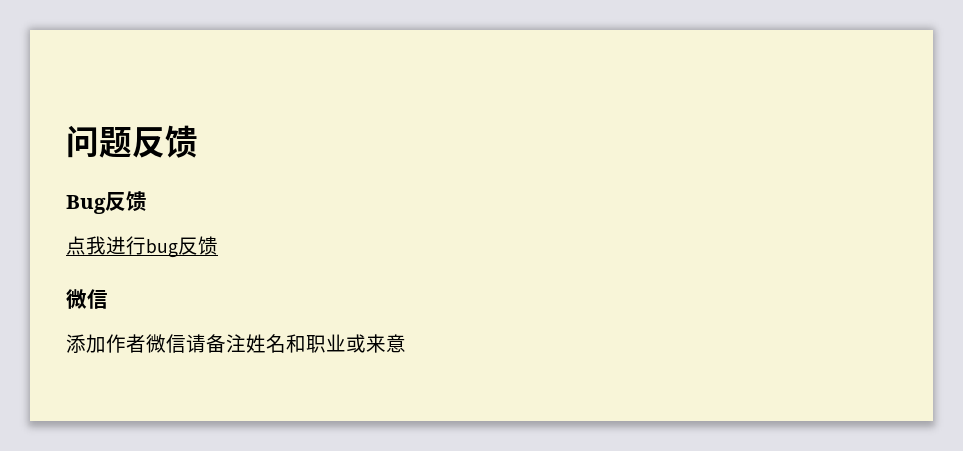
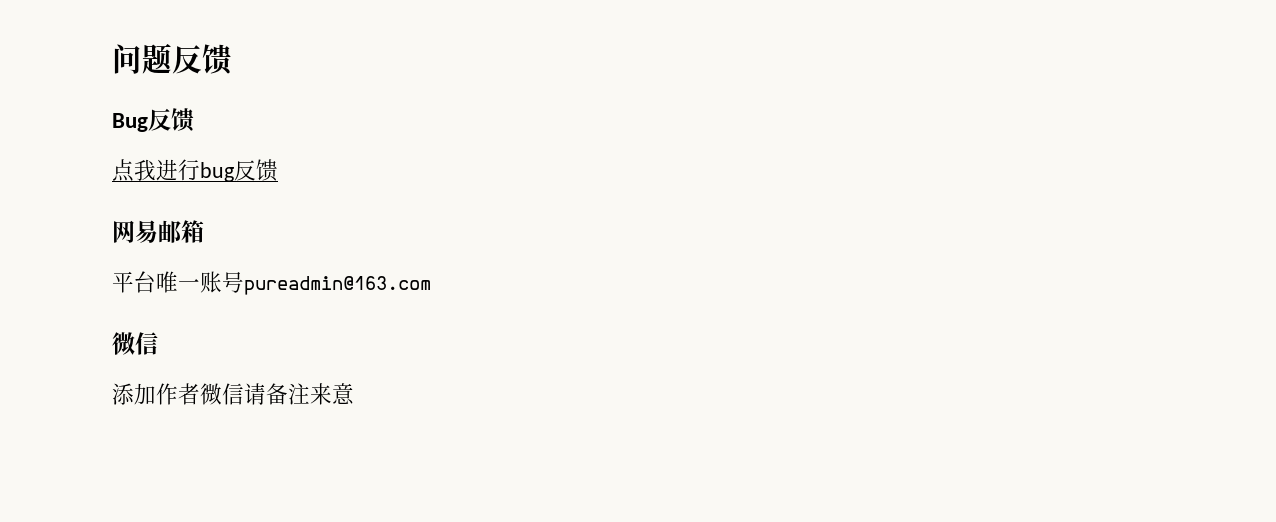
+ 网易邮箱
+ 平台唯一账号pureadmin@163.com
- 添加作者微信请备注姓名和职业或来意
+ 添加作者微信请备注来意

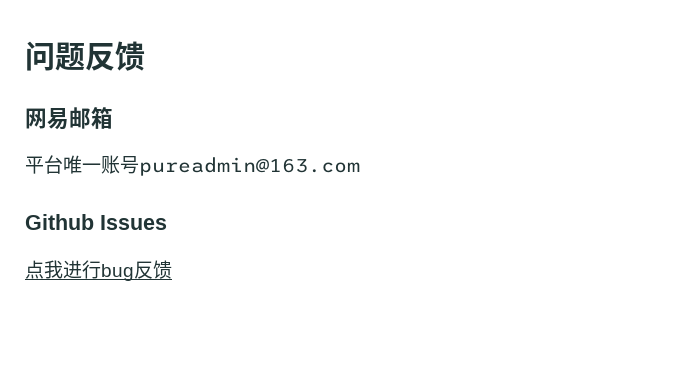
- Bug反馈
- 点我进行bug反馈
  平台唯一账号pureadmin@163.com
- 微信
- 添加作者微信请备注来意
+ Github Issues
+ 点我进行bug反馈

